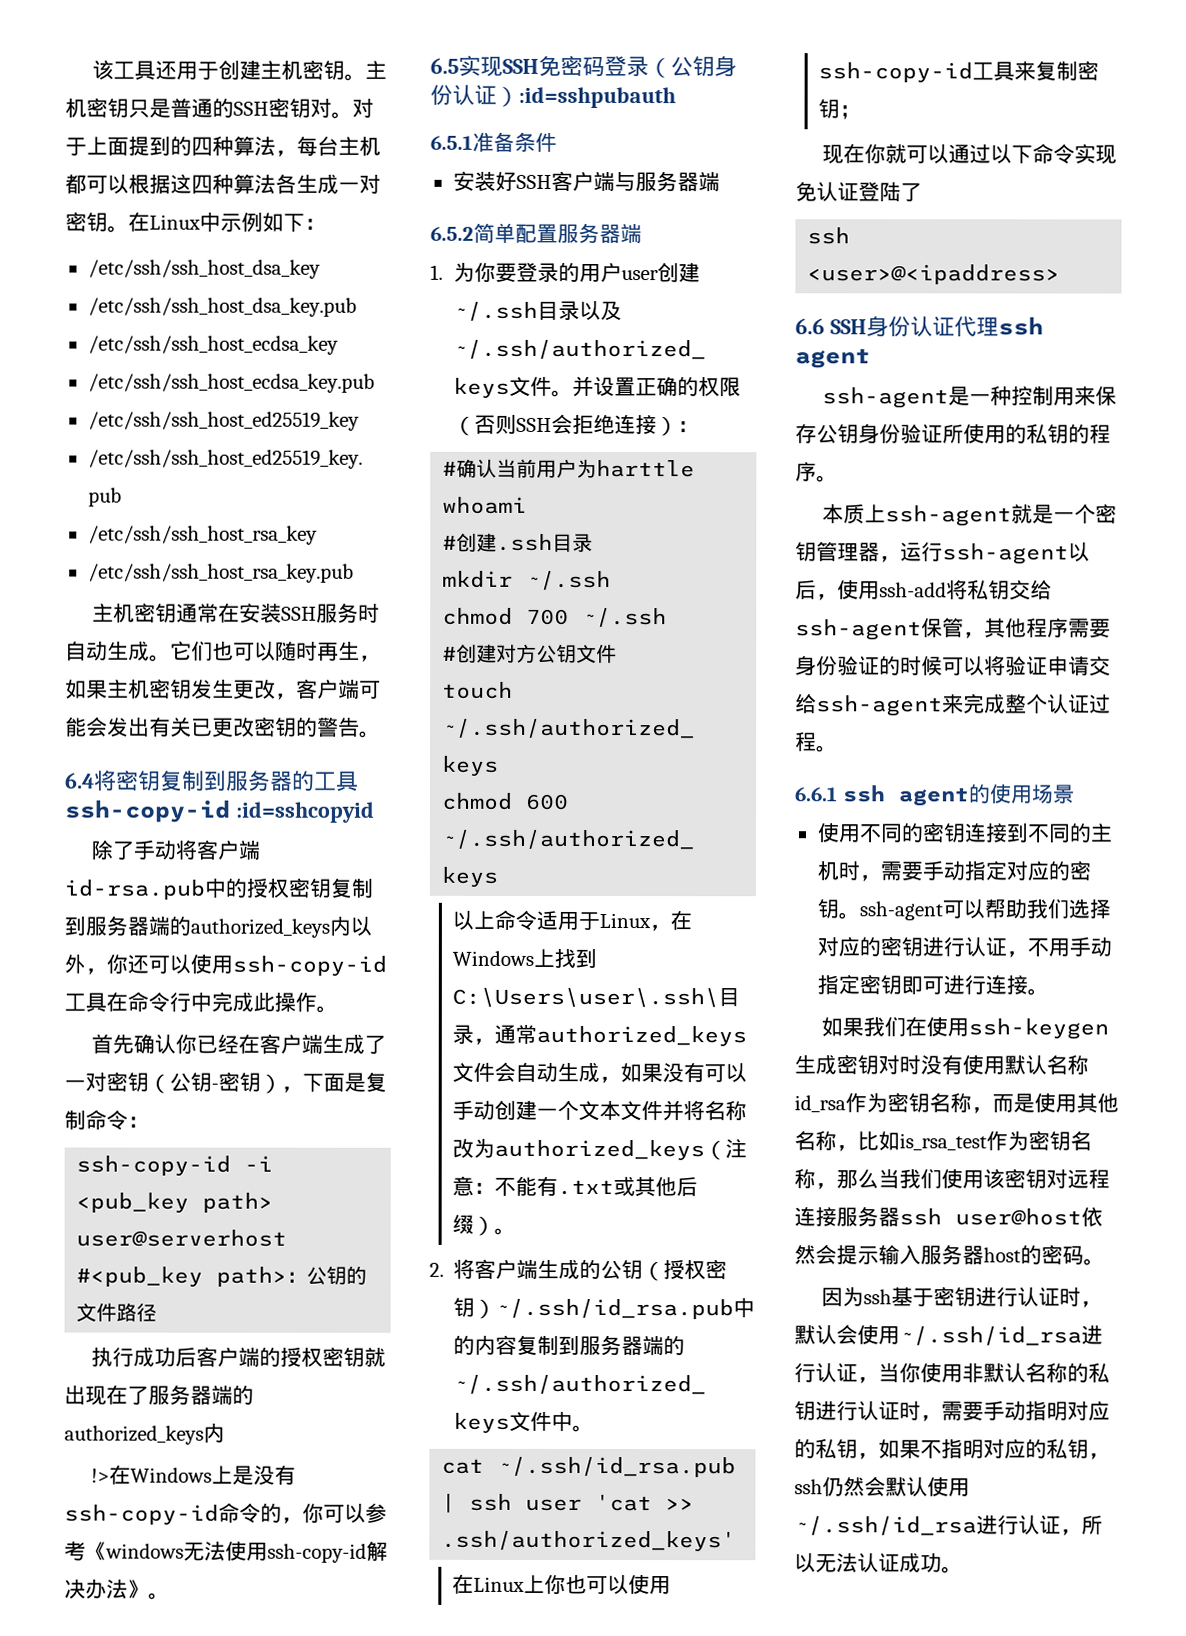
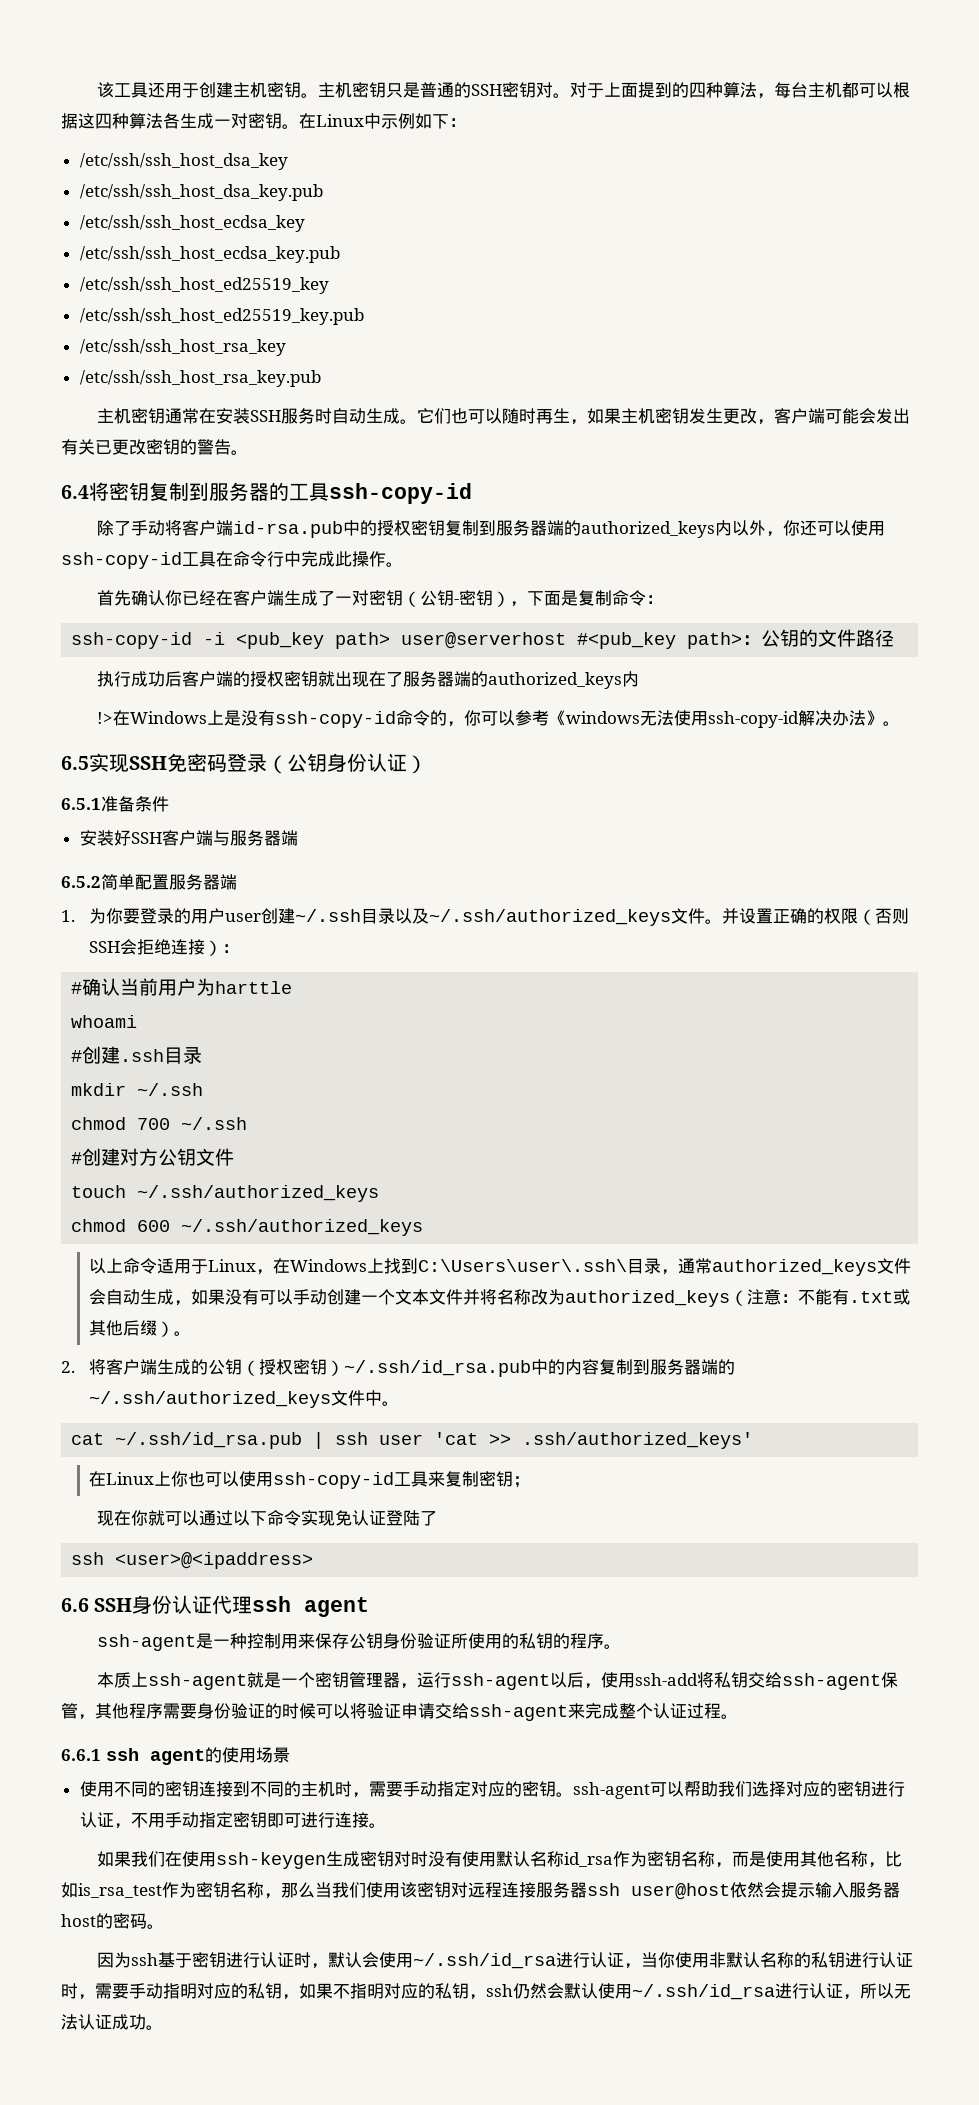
- 6.4将密钥复制到服务器的工具ssh-copy-id :id=sshcopyid
+ 6.4将密钥复制到服务器的工具ssh-copy-id
- 6.5实现SSH免密码登录（公钥身份认证）:id=sshpubauth
+ 6.5实现SSH免密码登录（公钥身份认证）

